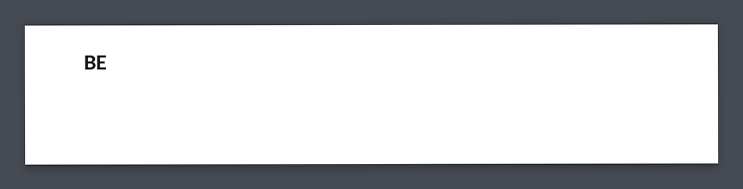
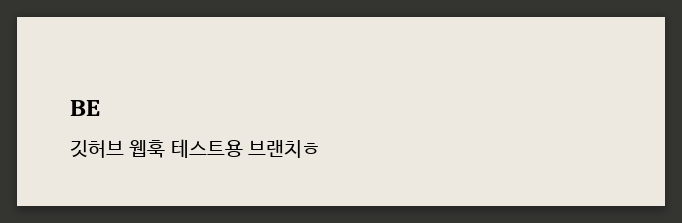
+ 깃허브 웹훅 테스트용 브랜치ㅎ

